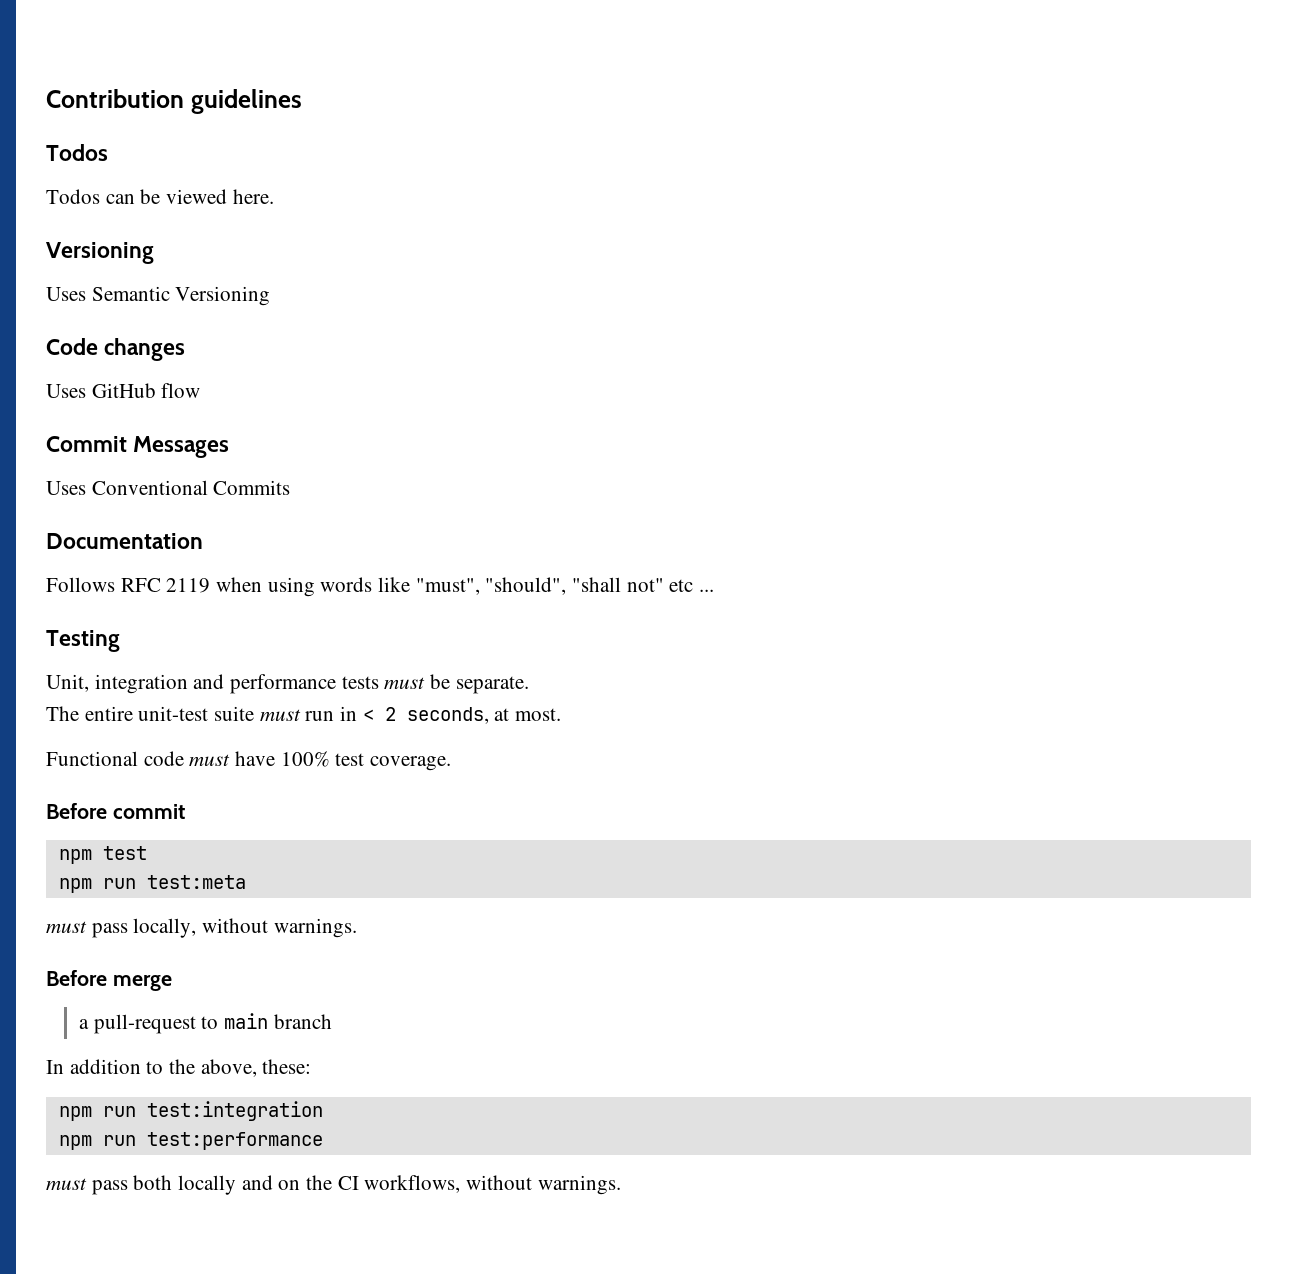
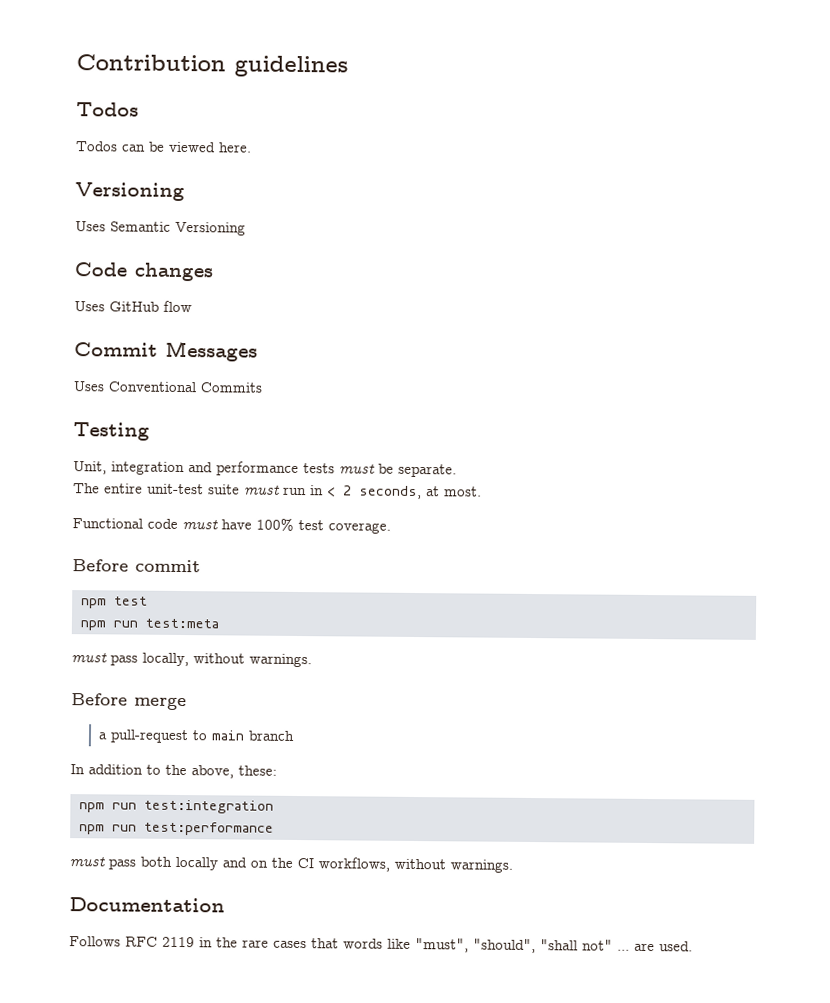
- Documentation
- Follows RFC 2119 when using words like "must", "should", "shall not" etc ...
+ Documentation
+ Follows RFC 2119 in the rare cases that words like "must", "should", "shall not" ... are used.

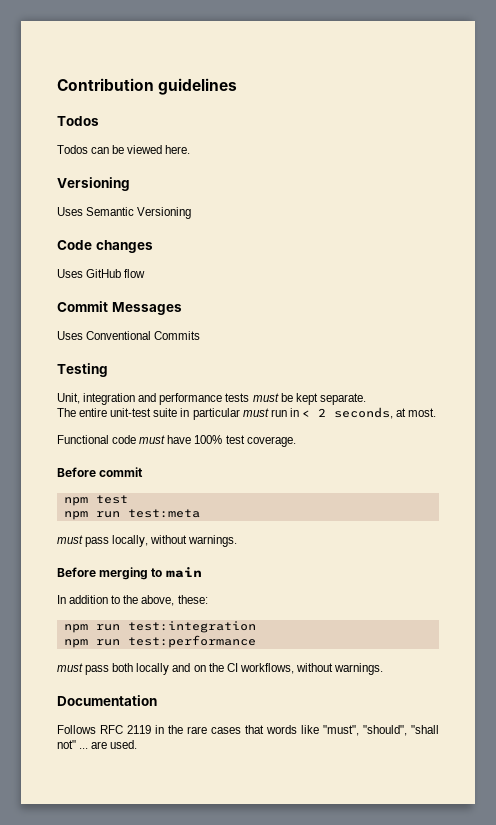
- Unit, integration and performance tests must be separate.
+ Unit, integration and performance tests must be kept separate.
- The entire unit-test suite must run in < 2 seconds, at most.
+ The entire unit-test suite in particular must run in < 2 seconds, at most.
- Before merge
- a pull-request to main branch
+ Before merging to main

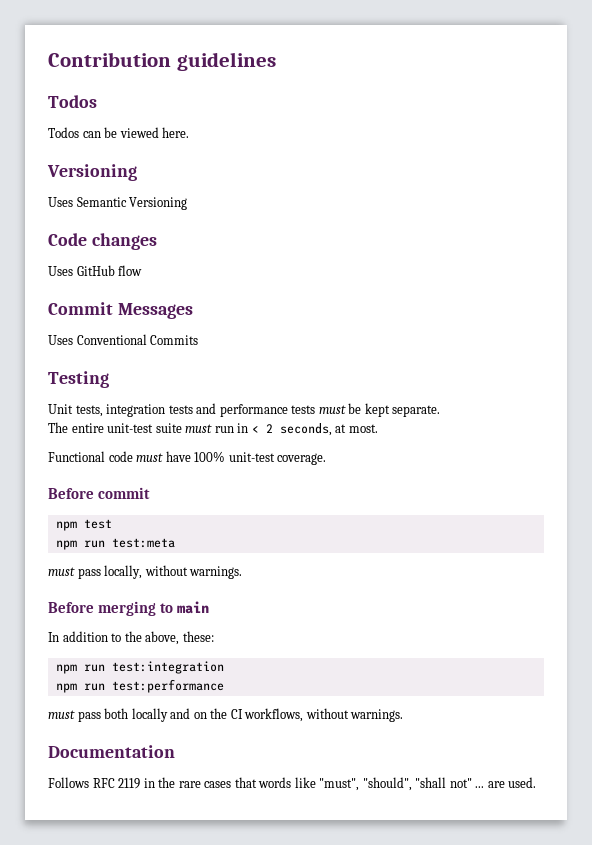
- Unit, integration and performance tests must be kept separate.
+ Unit tests, integration tests and performance tests must be kept separate.
- The entire unit-test suite in particular must run in < 2 seconds, at most.
+ The entire unit-test suite must run in < 2 seconds, at most.
- Functional code must have 100% test coverage.
+ Functional code must have 100% unit-test coverage.

